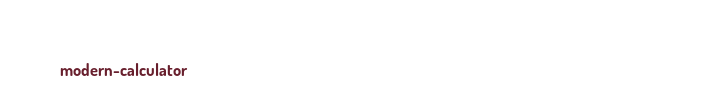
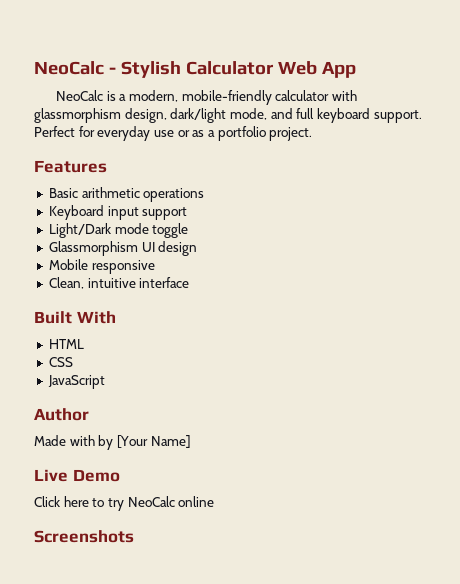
- modern-calculator
+ NeoCalc - Stylish Calculator Web App
+ NeoCalc is a modern, mobile-friendly calculator with glassmorphism design, dark/light mode, and full keyboard support. Perfect for everyday use or as a portfolio project.
+ Features
+ Basic arithmetic operations
+ Keyboard input support
+ Light/Dark mode toggle
+ Glassmorphism UI design
+ Mobile responsive
+ Clean, intuitive interface
+ Built With
+ HTML
+ CSS
+ JavaScript
+ Author
+ Made with by [Your Name]
+ Live Demo
+ Click here to try NeoCalc online
+ Screenshots

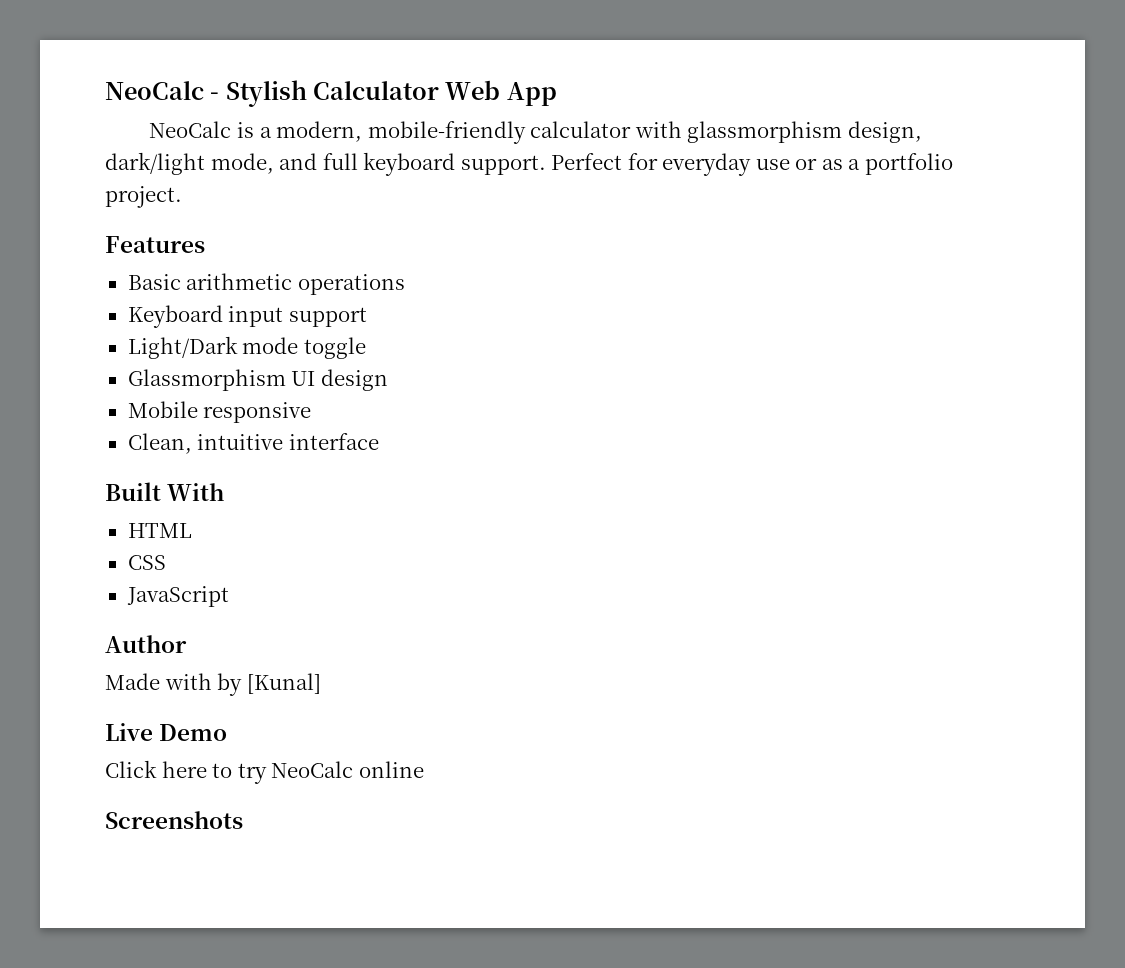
- Made with by [Your Name]
+ Made with by [Kunal]

